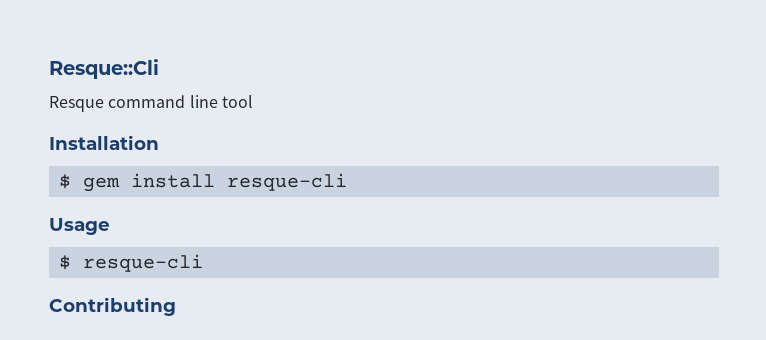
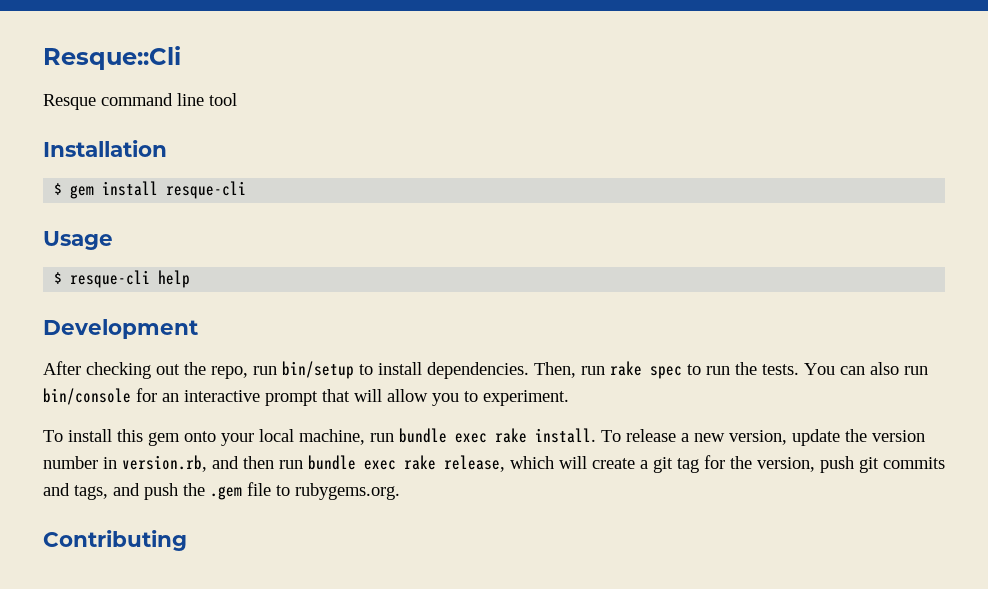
- $ resque-cli
+ $ resque-cli help
+ Development
+ After checking out the repo, run bin/setup to install dependencies. Then, run rake spec to run the tests. You can also run bin/console for an interactive prompt that will allow you to experiment.
+ To install this gem onto your local machine, run bundle exec rake install. To release a new version, update the version number in version.rb, and then run bundle exec rake release, which will create a git tag for the version, push git commits and tags, and push the .gem file to rubygems.org.

